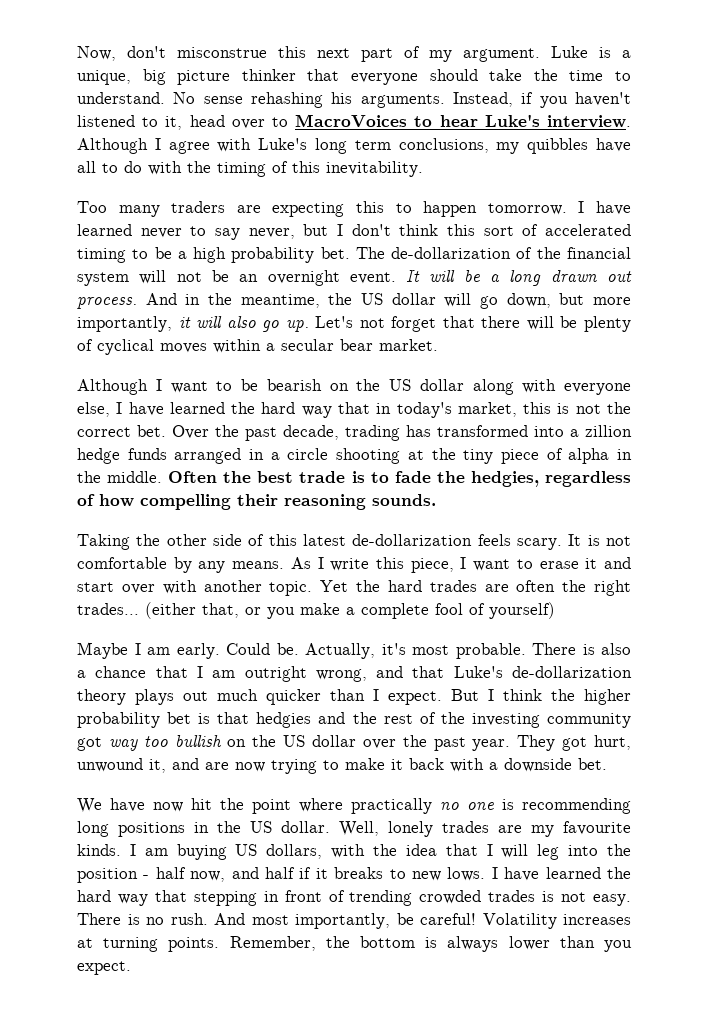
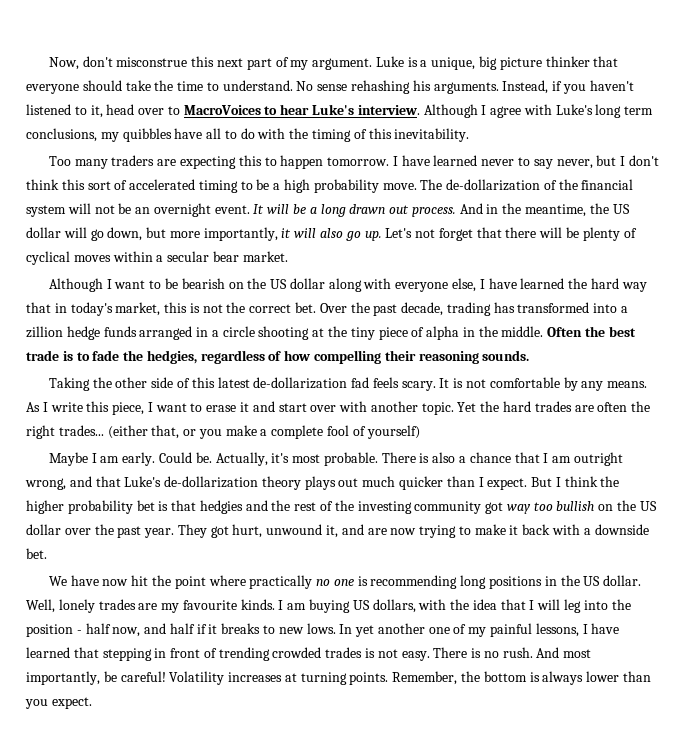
- I have learned never to say never, but I don't think this sort of accelerated timing to be a high probability bet.
+ I have learned never to say never, but I don't think this sort of accelerated timing to be a high probability move.
- Taking the other side of this latest de-dollarization feels scary.
+ Taking the other side of this latest de-dollarization fad feels scary.
- I have learned the hard way that stepping in front of trending crowded trades is not easy.
+ In yet another one of my painful lessons, I have learned that stepping in front of trending crowded trades is not easy.

